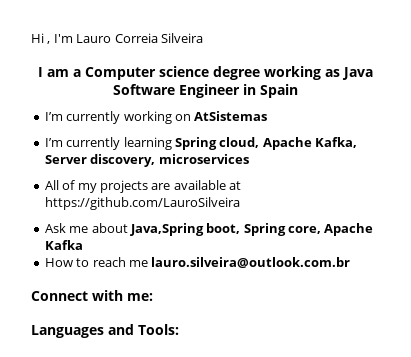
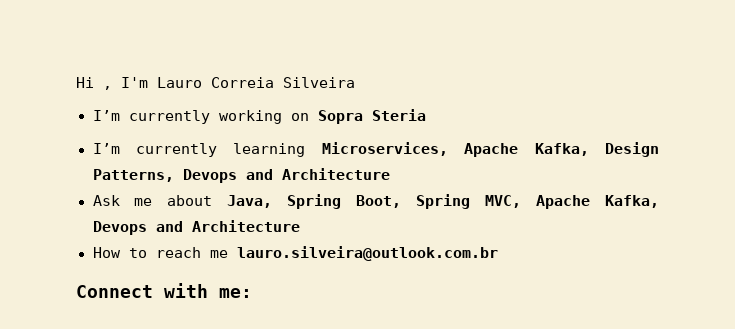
- I am a Computer science degree working as Java Software Engineer in Spain
- I’m currently working on AtSistemas
+ I’m currently working on Sopra Steria
- I’m currently learning Spring cloud, Apache Kafka, Server discovery, microservices
- All of my projects are available at https://github.com/LauroSilveira
- Ask me about Java,Spring boot, Spring core, Apache Kafka
+ I’m currently learning Microservices, Apache Kafka, Design Patterns, Devops and Architecture
+ Ask me about Java, Spring Boot, Spring MVC, Apache Kafka, Devops and Architecture
- Languages and Tools:

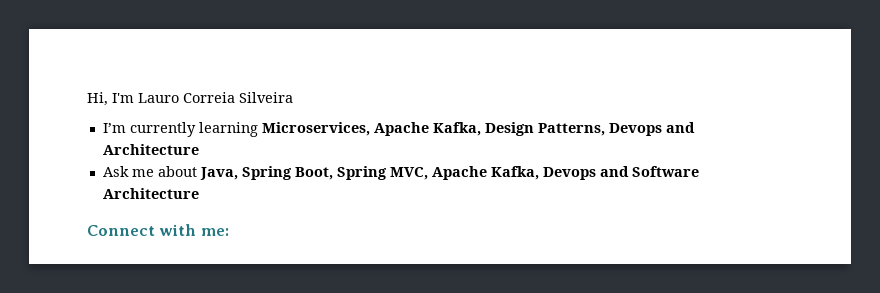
- Hi , I'm Lauro Correia Silveira
+ Hi, I'm Lauro Correia Silveira
- I’m currently working on Sopra Steria
- Ask me about Java, Spring Boot, Spring MVC, Apache Kafka, Devops and Architecture
- How to reach me lauro.silveira@outlook.com.br
+ Ask me about Java, Spring Boot, Spring MVC, Apache Kafka, Devops and Software Architecture

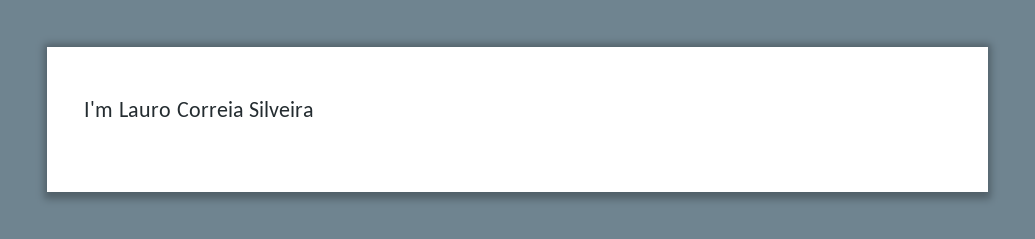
- Hi, I'm Lauro Correia Silveira
+ I'm Lauro Correia Silveira
- I’m currently learning Microservices, Apache Kafka, Design Patterns, Devops and Architecture
- Ask me about Java, Spring Boot, Spring MVC, Apache Kafka, Devops and Software Architecture
- Connect with me:

